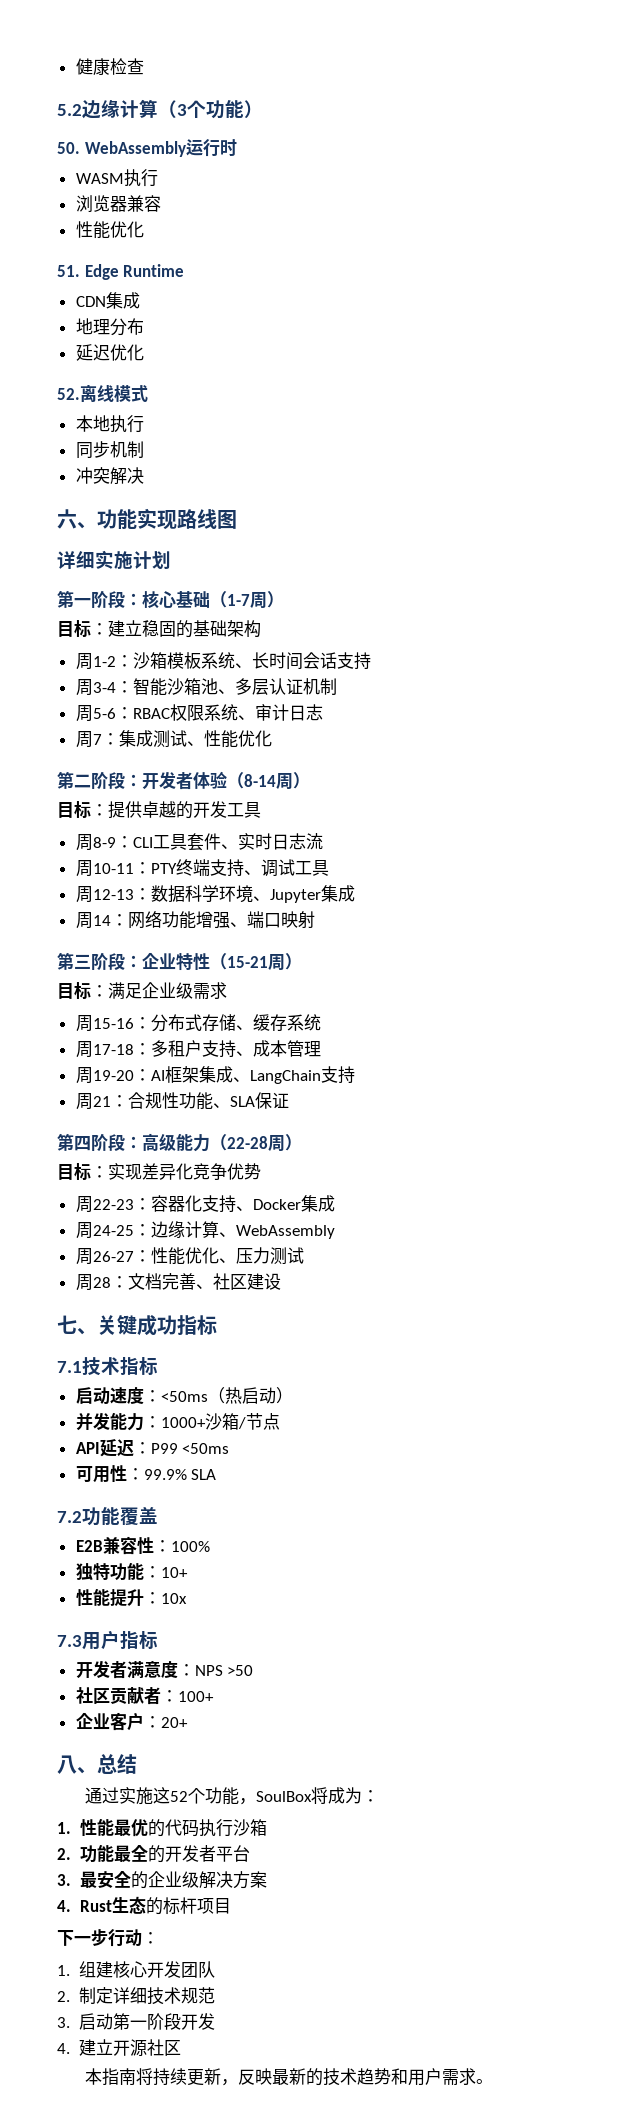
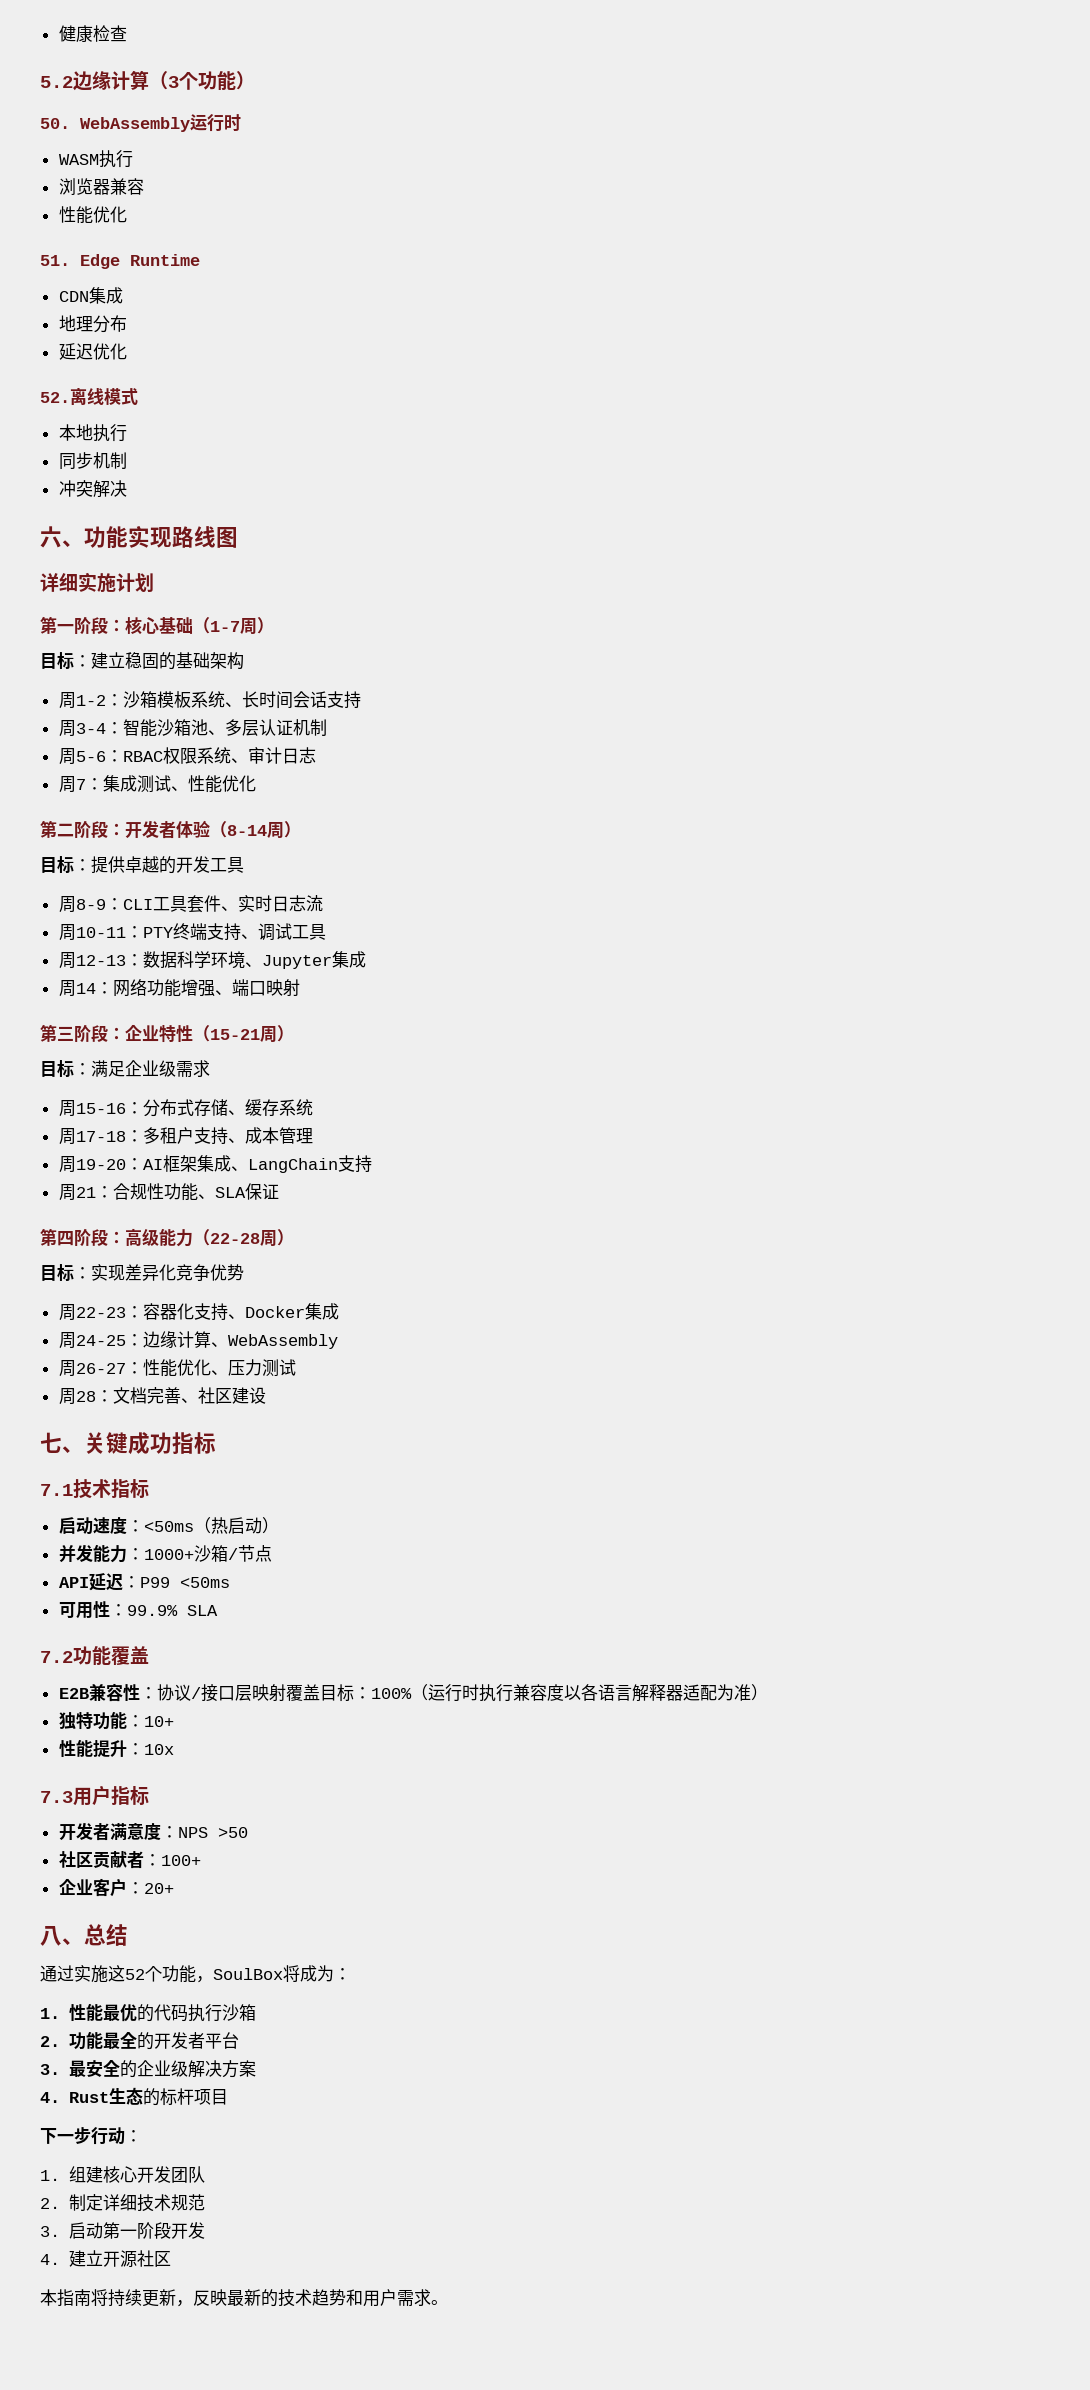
- E2B兼容性：100%
+ E2B兼容性：协议/接口层映射覆盖目标：100%（运行时执行兼容度以各语言解释器适配为准）

